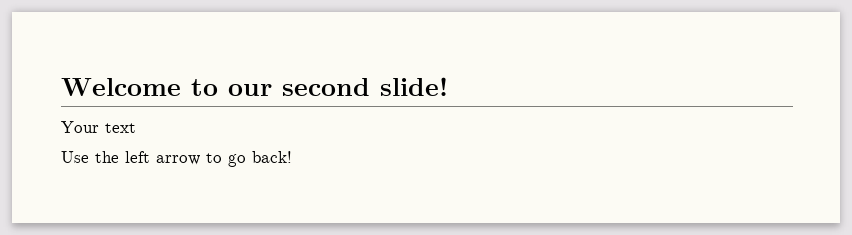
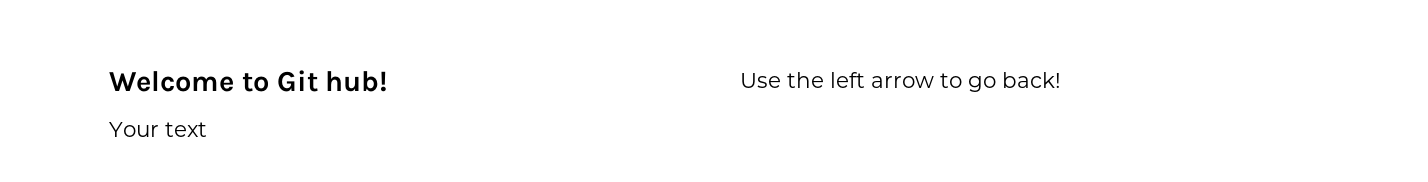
- Welcome to our second slide!
+ Welcome to Git hub!

